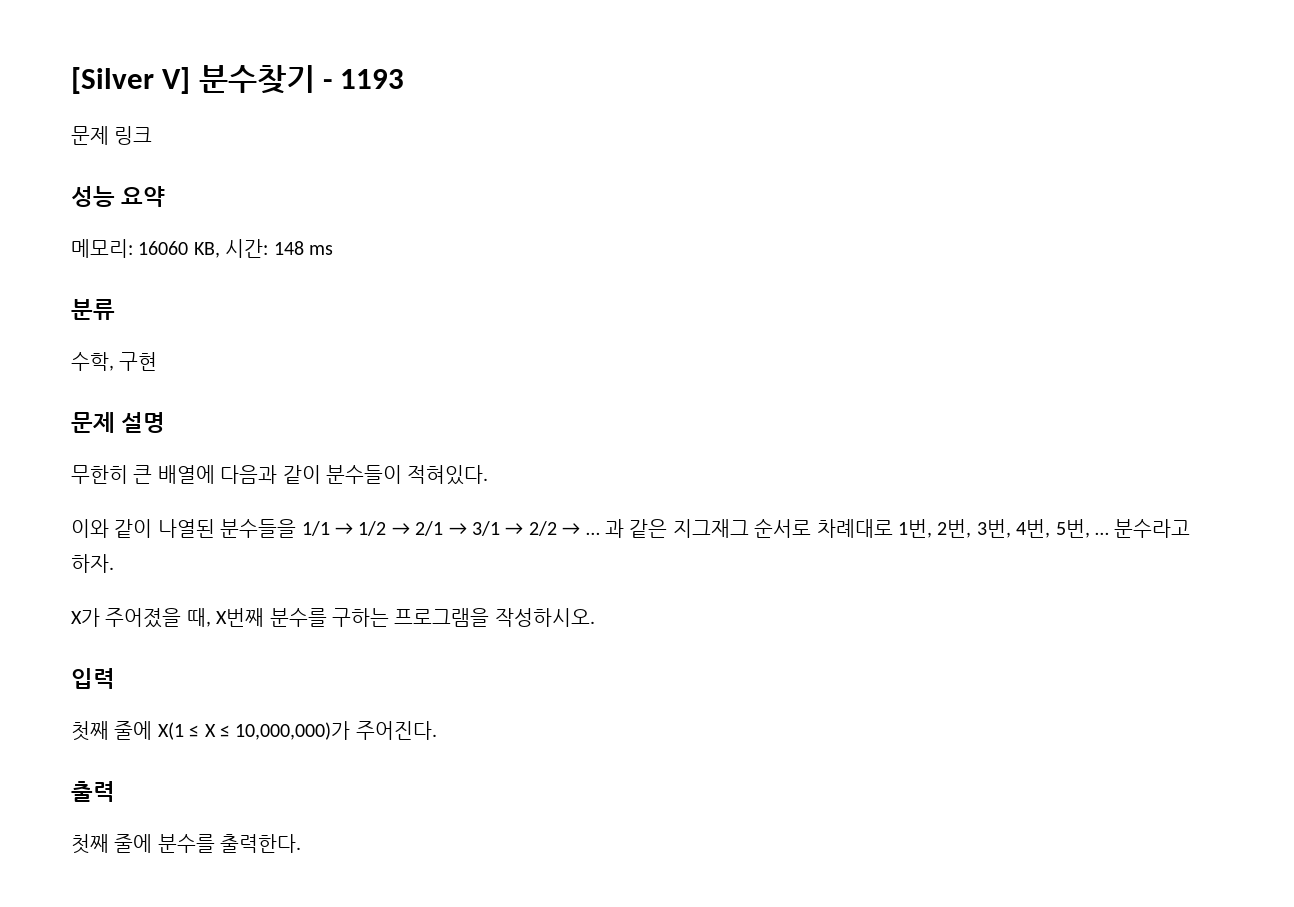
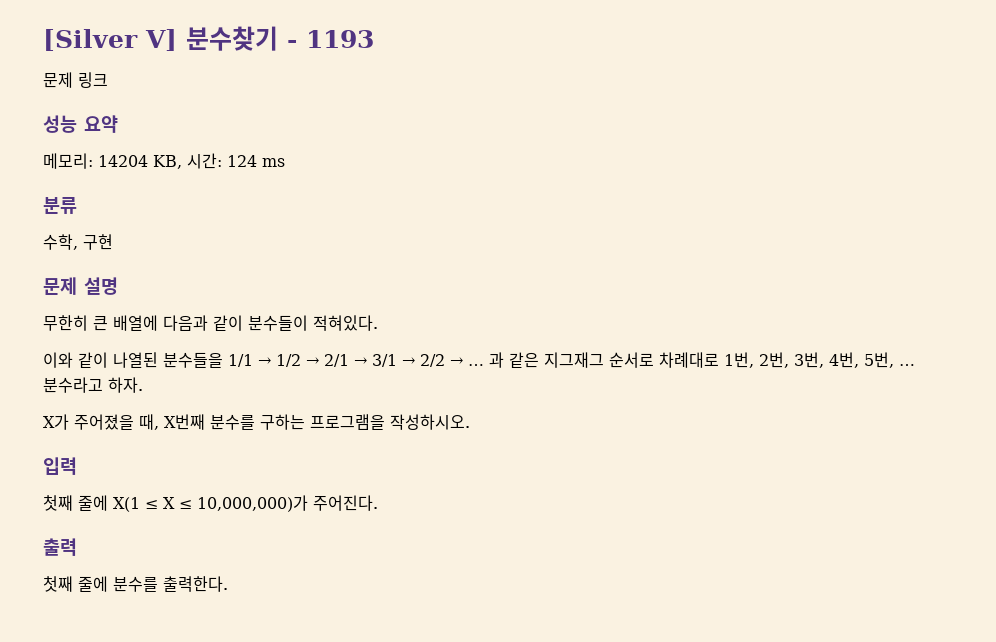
- 메모리: 16060 KB, 시간: 148 ms
+ 메모리: 14204 KB, 시간: 124 ms

